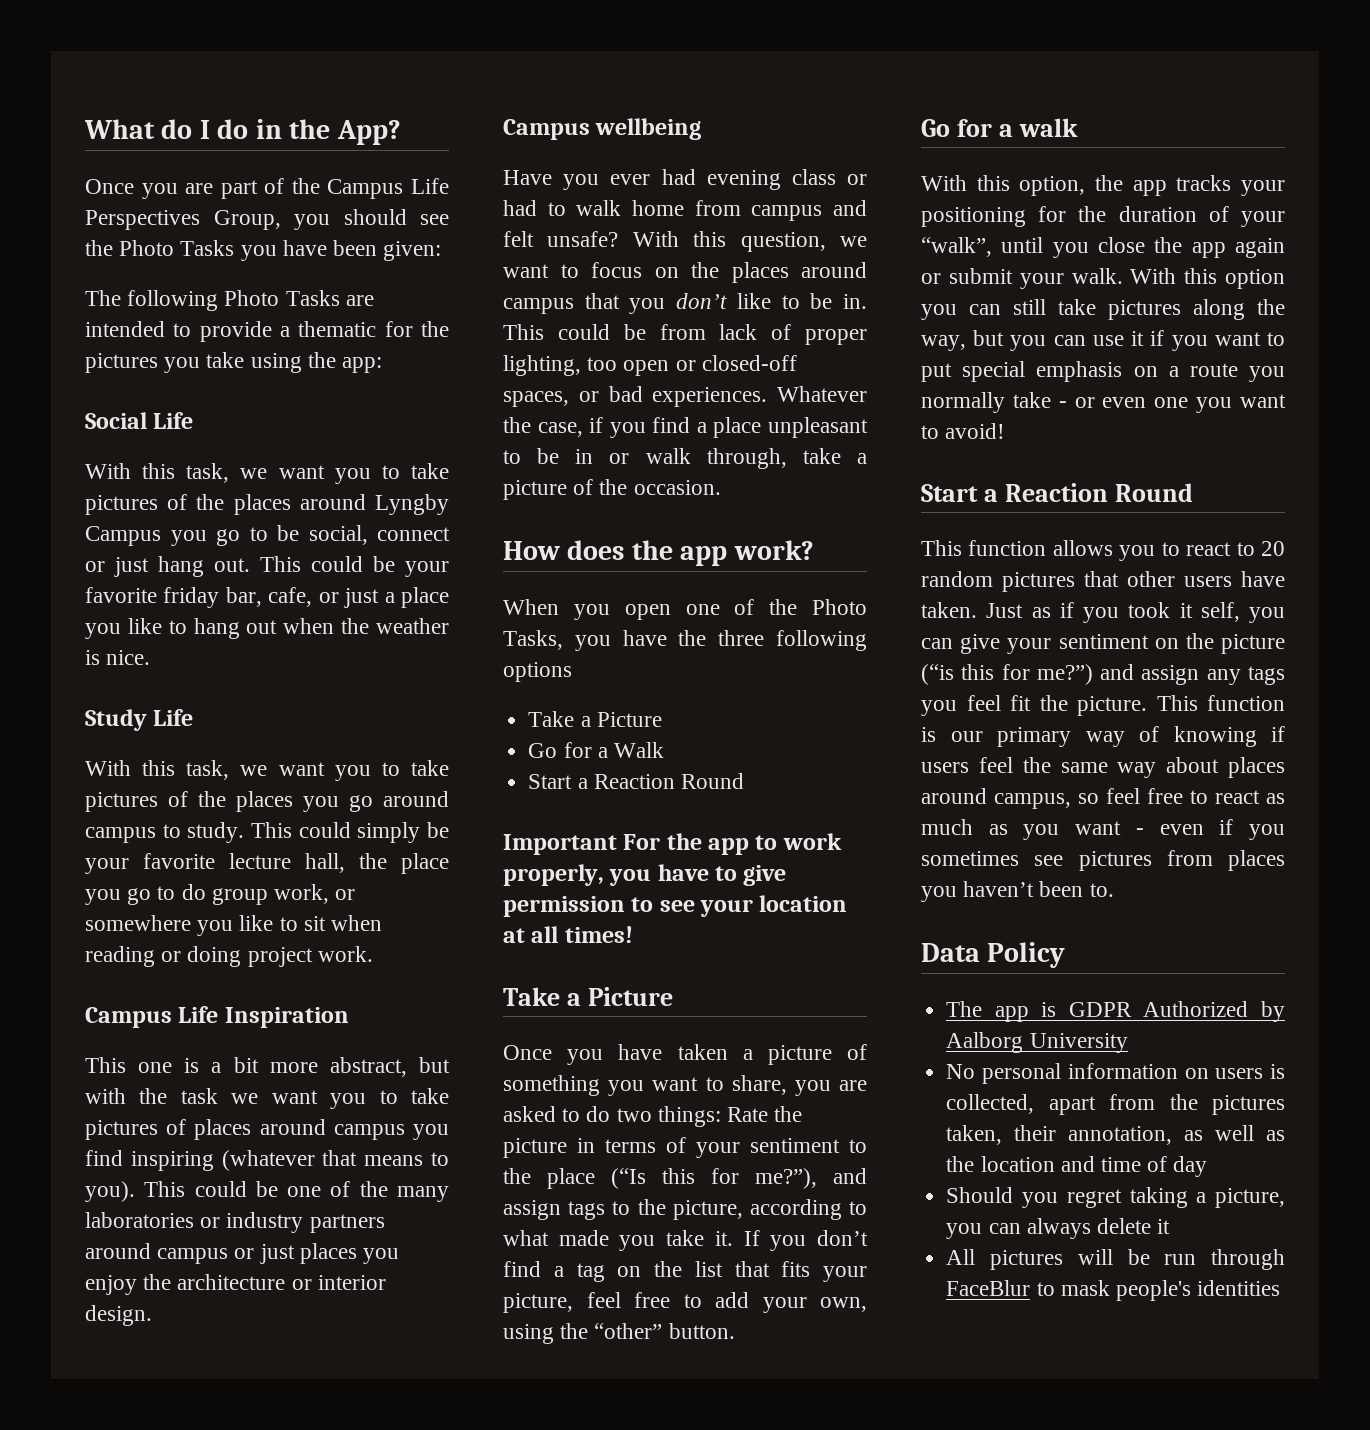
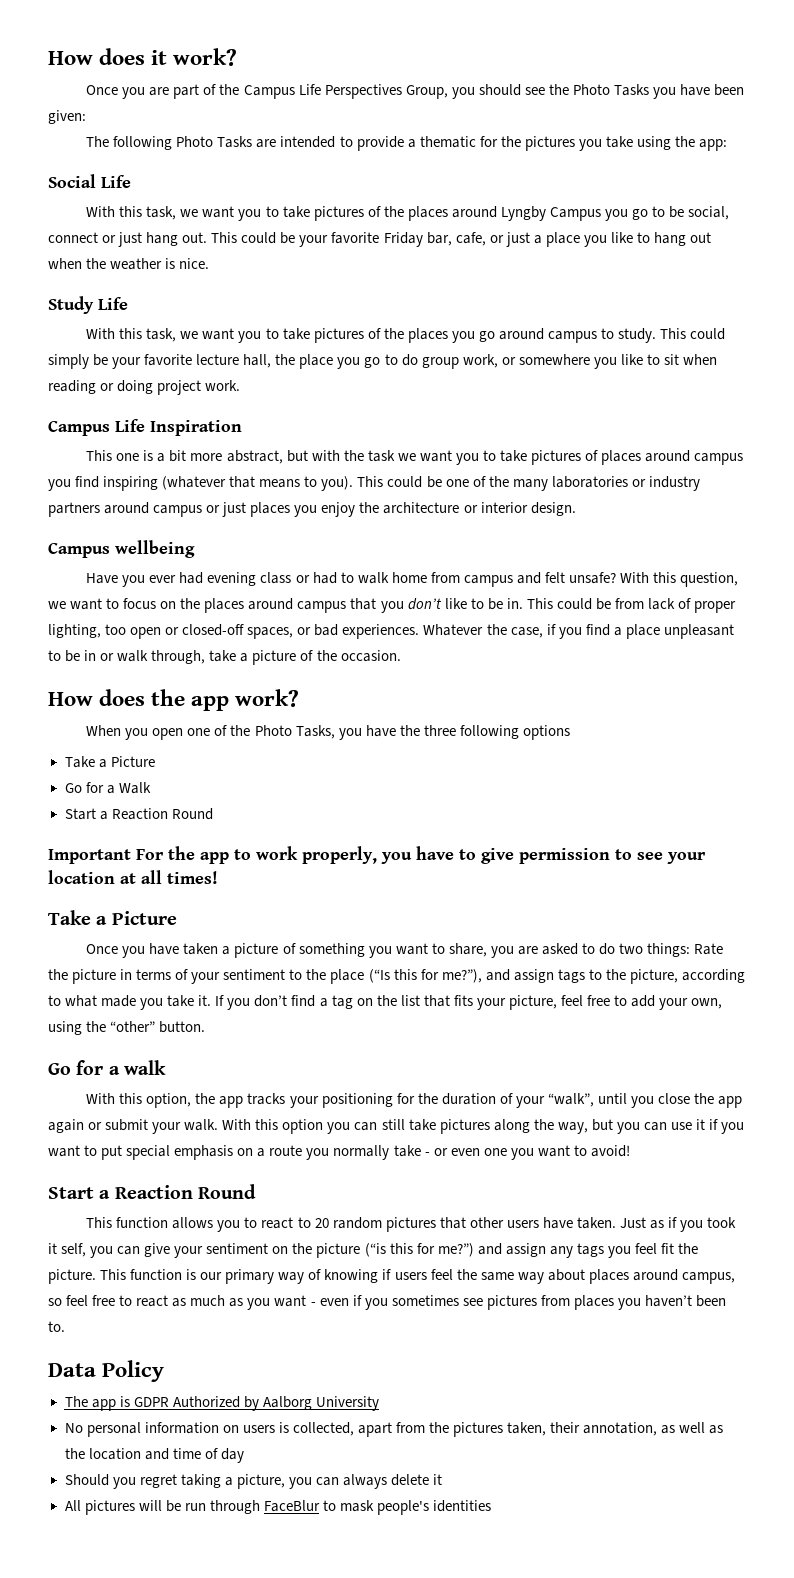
- What do I do in the App?
+ How does it work?
- This could be your favorite friday bar, cafe, or just a place you like to hang out when the weather is nice.
+ This could be your favorite Friday bar, cafe, or just a place you like to hang out when the weather is nice.

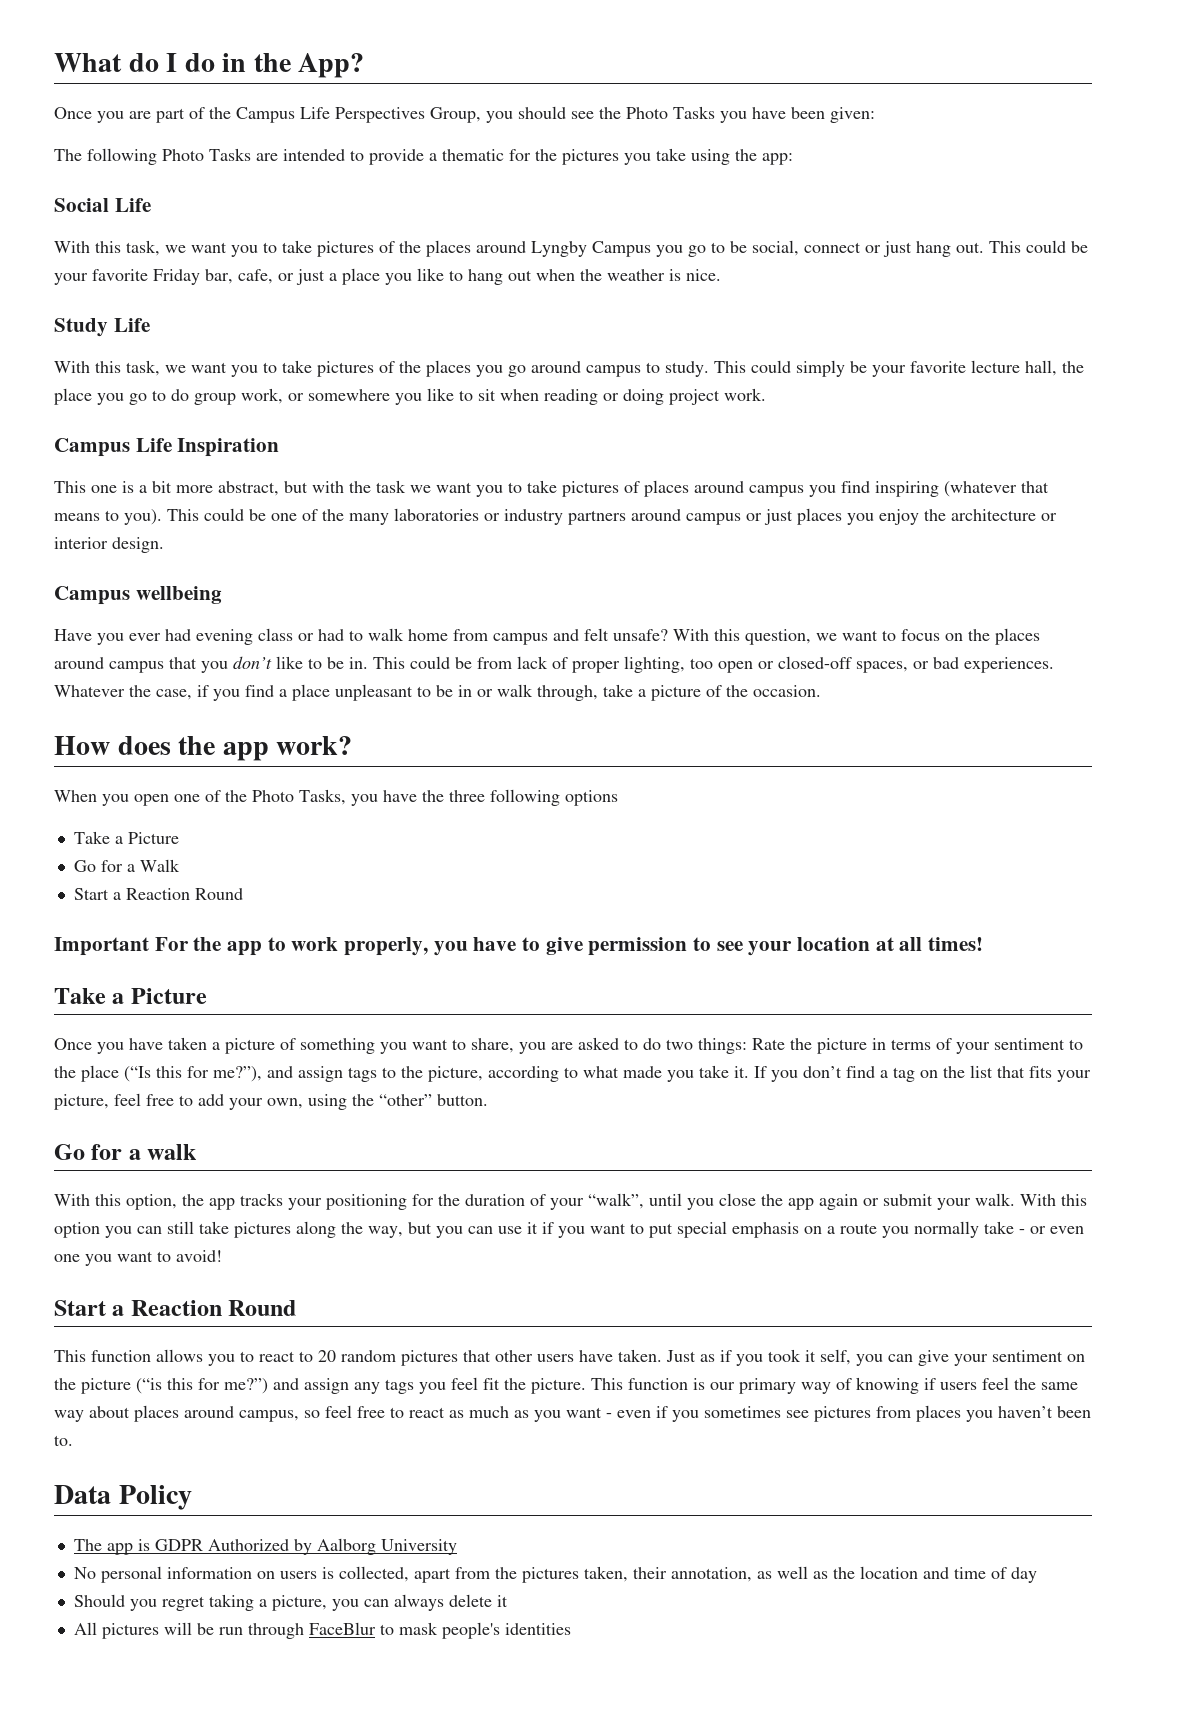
- How does it work?
+ What do I do in the App?

